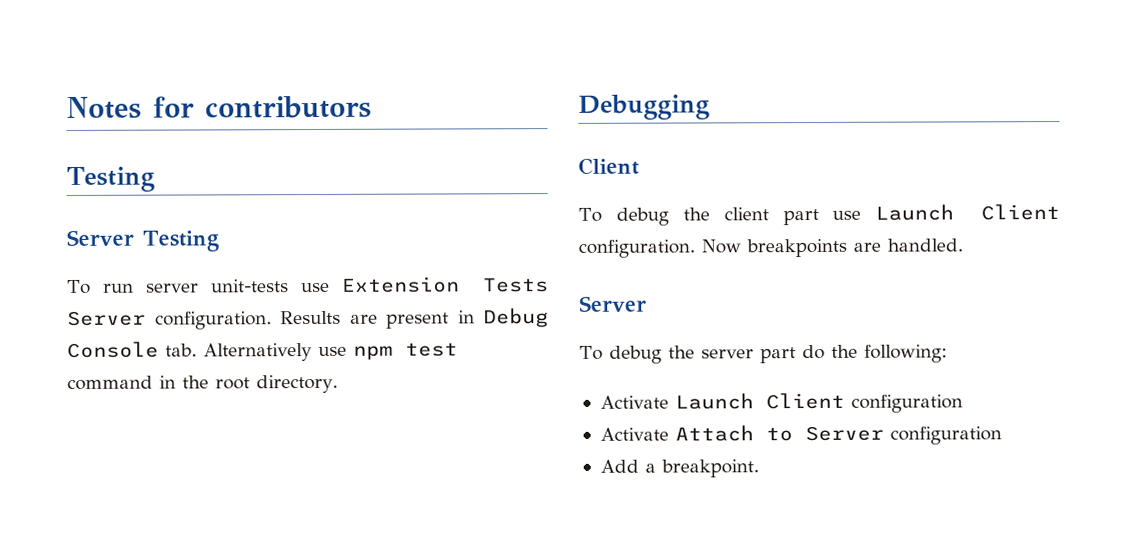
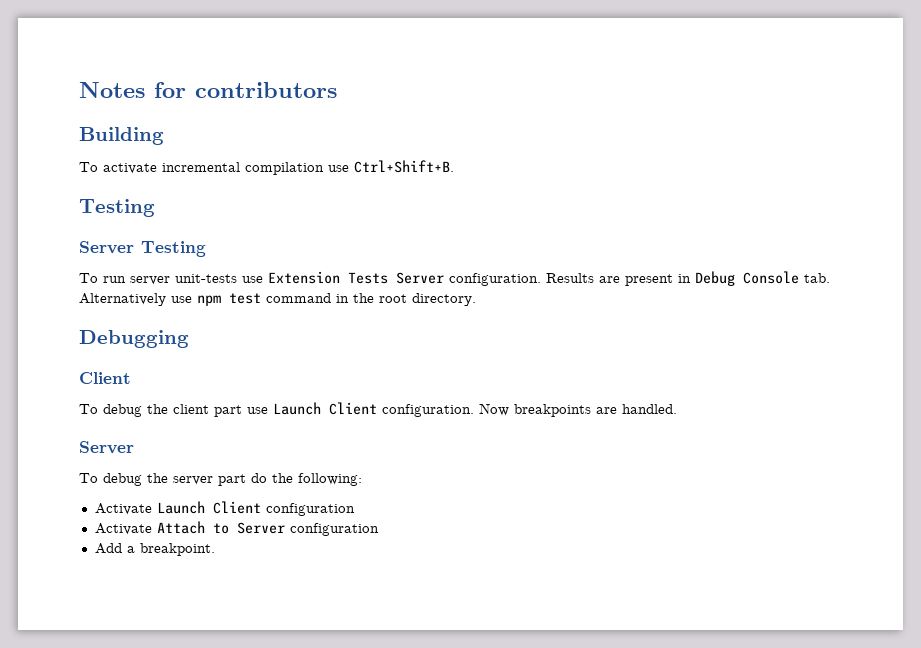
+ Building
+ To activate incremental compilation use Ctrl+Shift+B.

